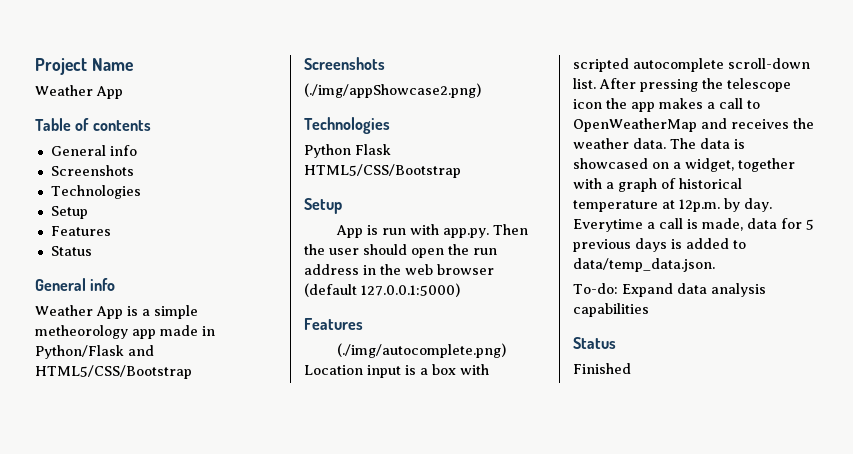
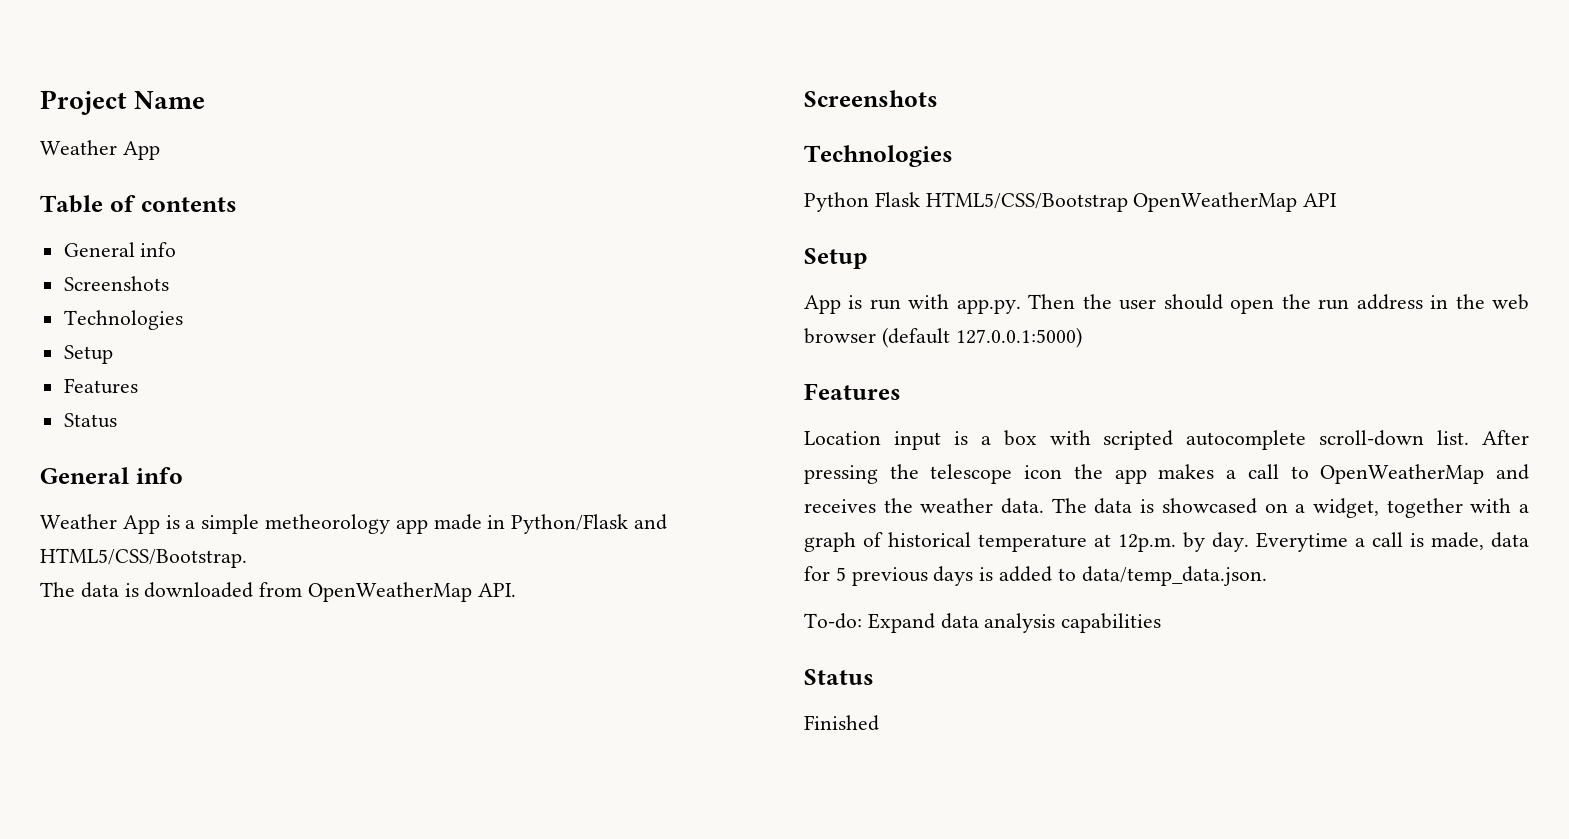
- Weather App is a simple metheorology app made in Python/Flask and HTML5/CSS/Bootstrap
+ Weather App is a simple metheorology app made in Python/Flask and HTML5/CSS/Bootstrap.
+ The data is downloaded from OpenWeatherMap API.
  Screenshots
- (./img/appShowcase2.png)
- Python Flask HTML5/CSS/Bootstrap
+ Python Flask HTML5/CSS/Bootstrap OpenWeatherMap API
- (./img/autocomplete.png) Location input is a box with scripted autocomplete scroll-down list.
+ Location input is a box with scripted autocomplete scroll-down list.

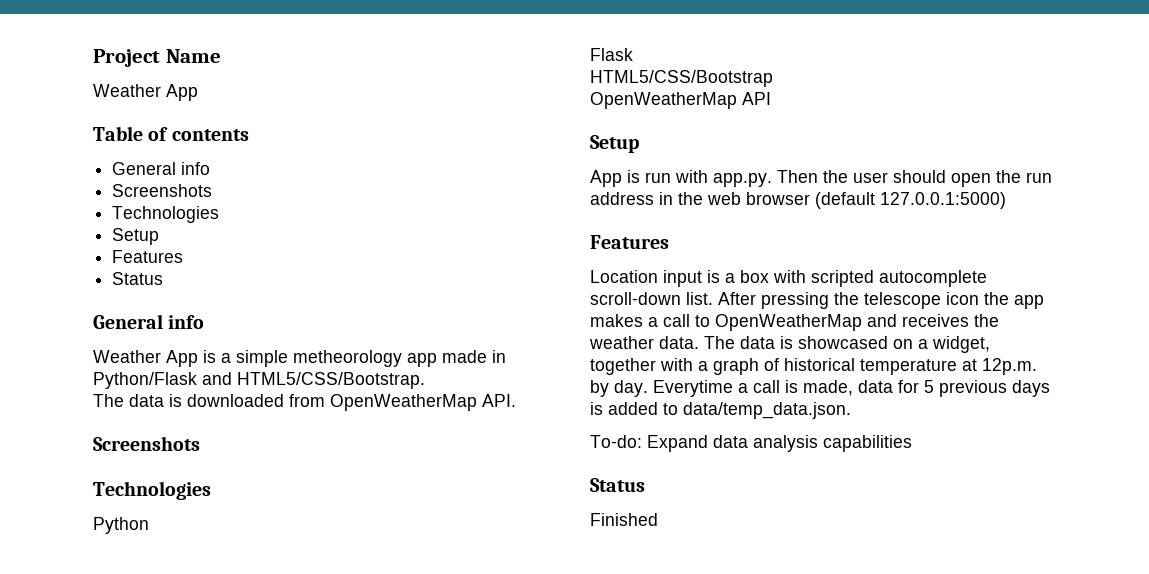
- Python Flask HTML5/CSS/Bootstrap OpenWeatherMap API
+ Python
+ Flask
+ HTML5/CSS/Bootstrap
+ OpenWeatherMap API

